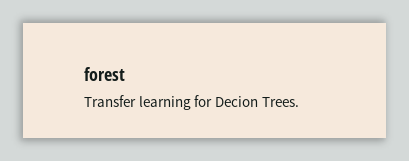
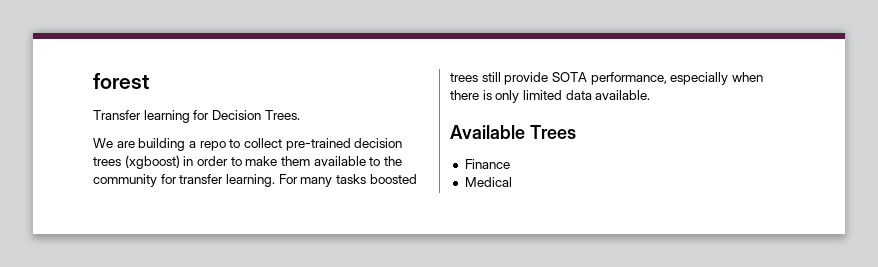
- Transfer learning for Decion Trees.
+ Transfer learning for Decision Trees.
+ We are building a repo to collect pre-trained decision trees (xgboost) in order to make them available to the community for transfer learning. For many tasks boosted trees still provide SOTA performance, especially when there is only limited data available.
+ Available Trees
+ Finance
+ Medical

